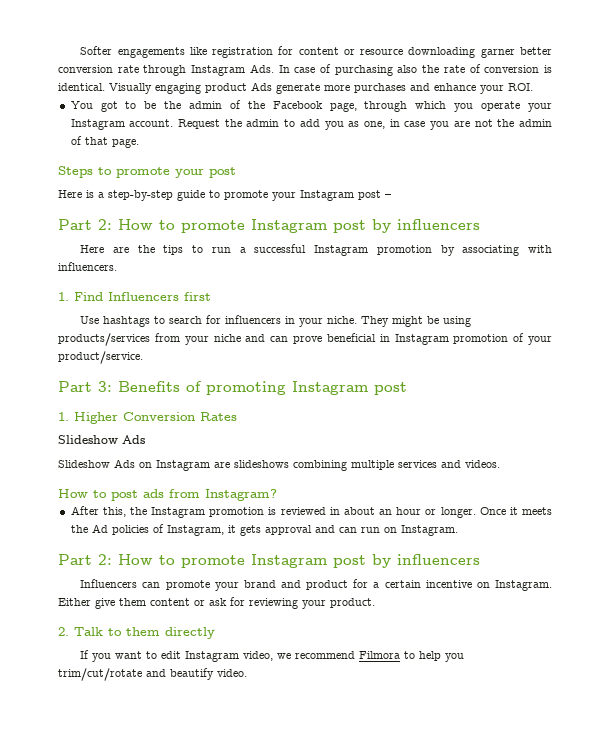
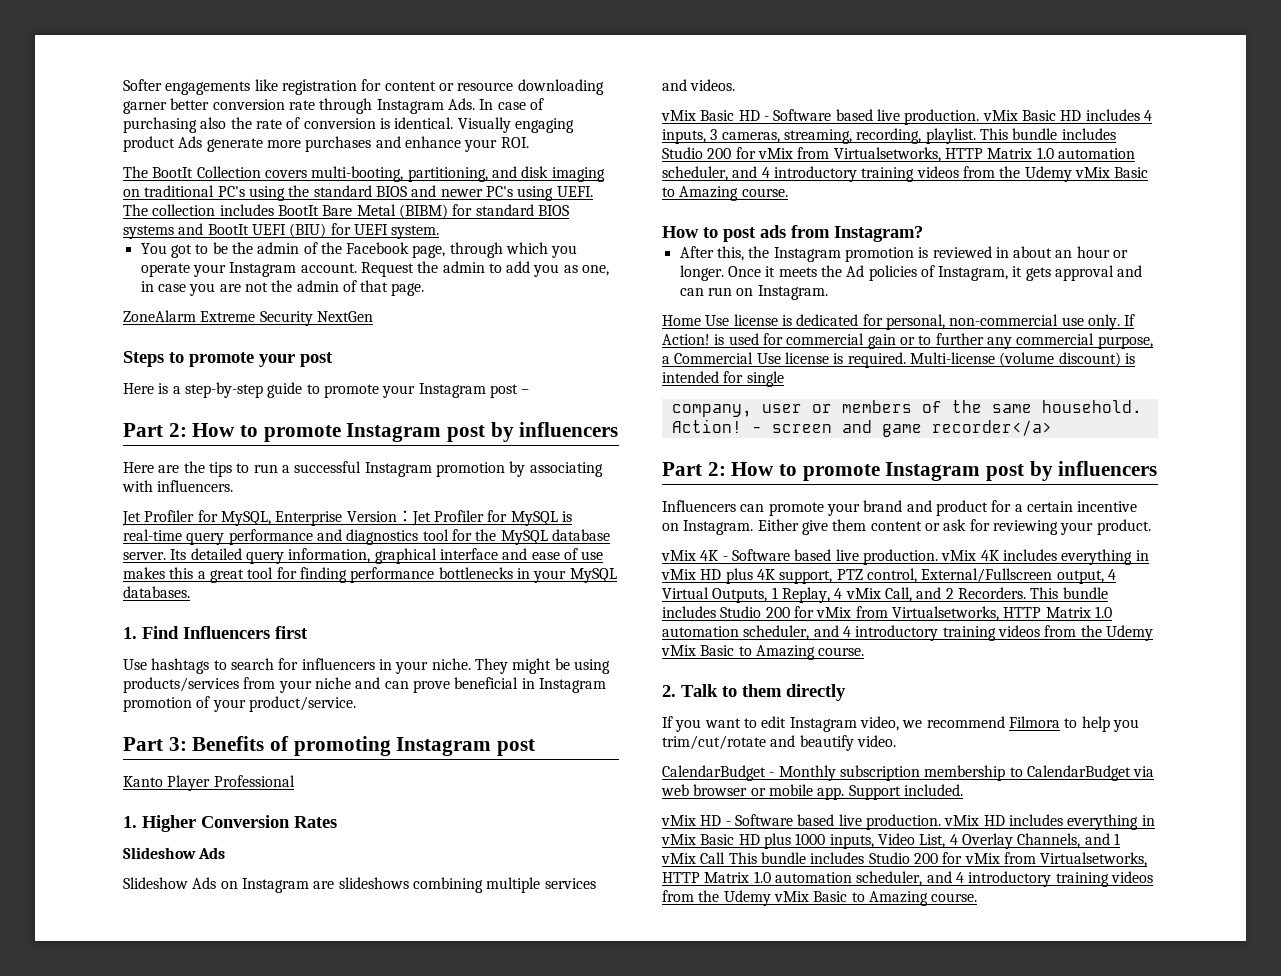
+ The BootIt Collection covers multi-booting, partitioning, and disk imaging on traditional PC's using the standard BIOS and newer PC's using UEFI. The collection includes BootIt Bare Metal (BIBM) for standard BIOS systems and BootIt UEFI (BIU) for UEFI system.
+ ZoneAlarm Extreme Security NextGen
+ Jet Profiler for MySQL, Enterprise Version：Jet Profiler for MySQL is real-time query performance and diagnostics tool for the MySQL database server. Its detailed query information, graphical interface and ease of use makes this a great tool for finding performance bottlenecks in your MySQL databases.
+ Kanto Player Professional
+ vMix Basic HD - Software based live production. vMix Basic HD includes 4 inputs, 3 cameras, streaming, recording, playlist. This bundle includes Studio 200 for vMix from Virtualsetworks, HTTP Matrix 1.0 automation scheduler, and 4 introductory training videos from the Udemy vMix Basic to Amazing course.
+ Home Use license is dedicated for personal, non-commercial use only. If Action! is used for commercial gain or to further any commercial purpose, a Commercial Use license is required. Multi-license (volume discount) is intended for single
+ company, user or members of the same household. Action! - screen and game recorder</a>
+ vMix 4K - Software based live production. vMix 4K includes everything in vMix HD plus 4K support, PTZ control, External/Fullscreen output, 4 Virtual Outputs, 1 Replay, 4 vMix Call, and 2 Recorders. This bundle includes Studio 200 for vMix from Virtualsetworks, HTTP Matrix 1.0 automation scheduler, and 4 introductory training videos from the Udemy vMix Basic to Amazing course.
+ CalendarBudget - Monthly subscription membership to CalendarBudget via web browser or mobile app. Support included.
+ vMix HD - Software based live production. vMix HD includes everything in vMix Basic HD plus 1000 inputs, Video List, 4 Overlay Channels, and 1 vMix Call This bundle includes Studio 200 for vMix from Virtualsetworks, HTTP Matrix 1.0 automation scheduler, and 4 introductory training videos from the Udemy vMix Basic to Amazing course.

